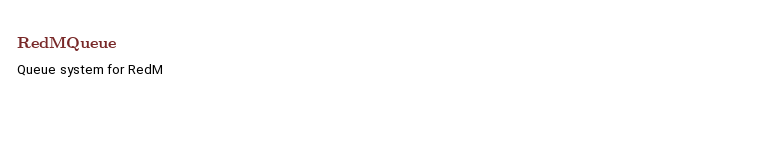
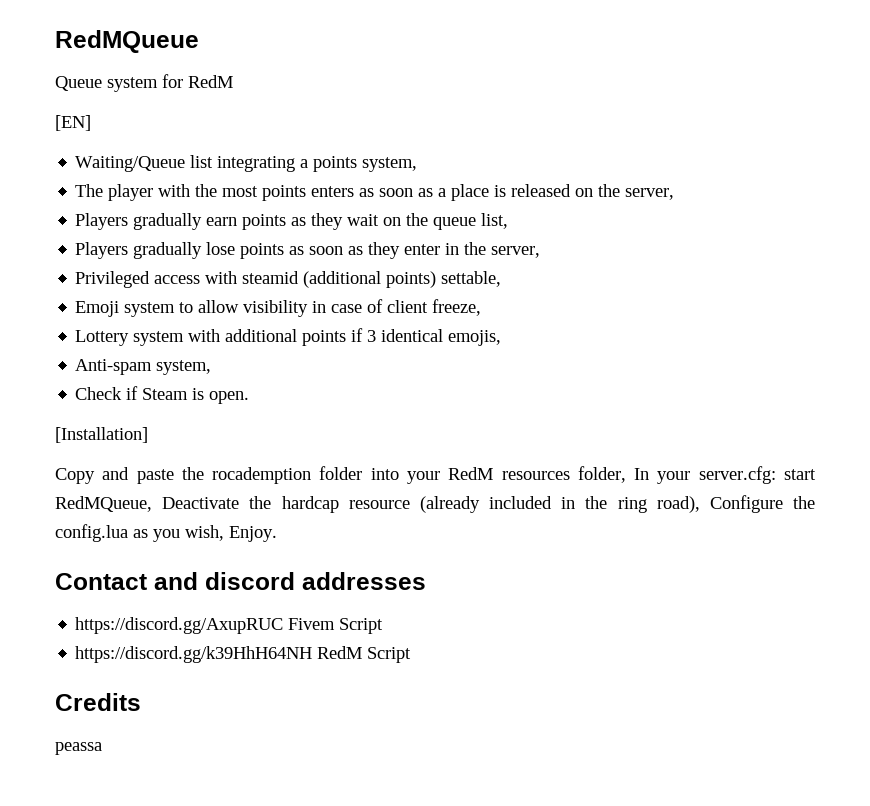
+ [EN]
+ Waiting/Queue list integrating a points system,
+ The player with the most points enters as soon as a place is released on the server,
+ Players gradually earn points as they wait on the queue list,
+ Players gradually lose points as soon as they enter in the server,
+ Privileged access with steamid (additional points) settable,
+ Emoji system to allow visibility in case of client freeze,
+ Lottery system with additional points if 3 identical emojis,
+ Anti-spam system,
+ Check if Steam is open.
+ [Installation]
+ Copy and paste the rocademption folder into your RedM resources folder, In your server.cfg: start RedMQueue, Deactivate the hardcap resource (already included in the ring road), Configure the config.lua as you wish, Enjoy.
+ Contact and discord addresses
+ https://discord.gg/AxupRUC Fivem Script
+ https://discord.gg/k39HhH64NH RedM Script
+ Credits
+ peassa

